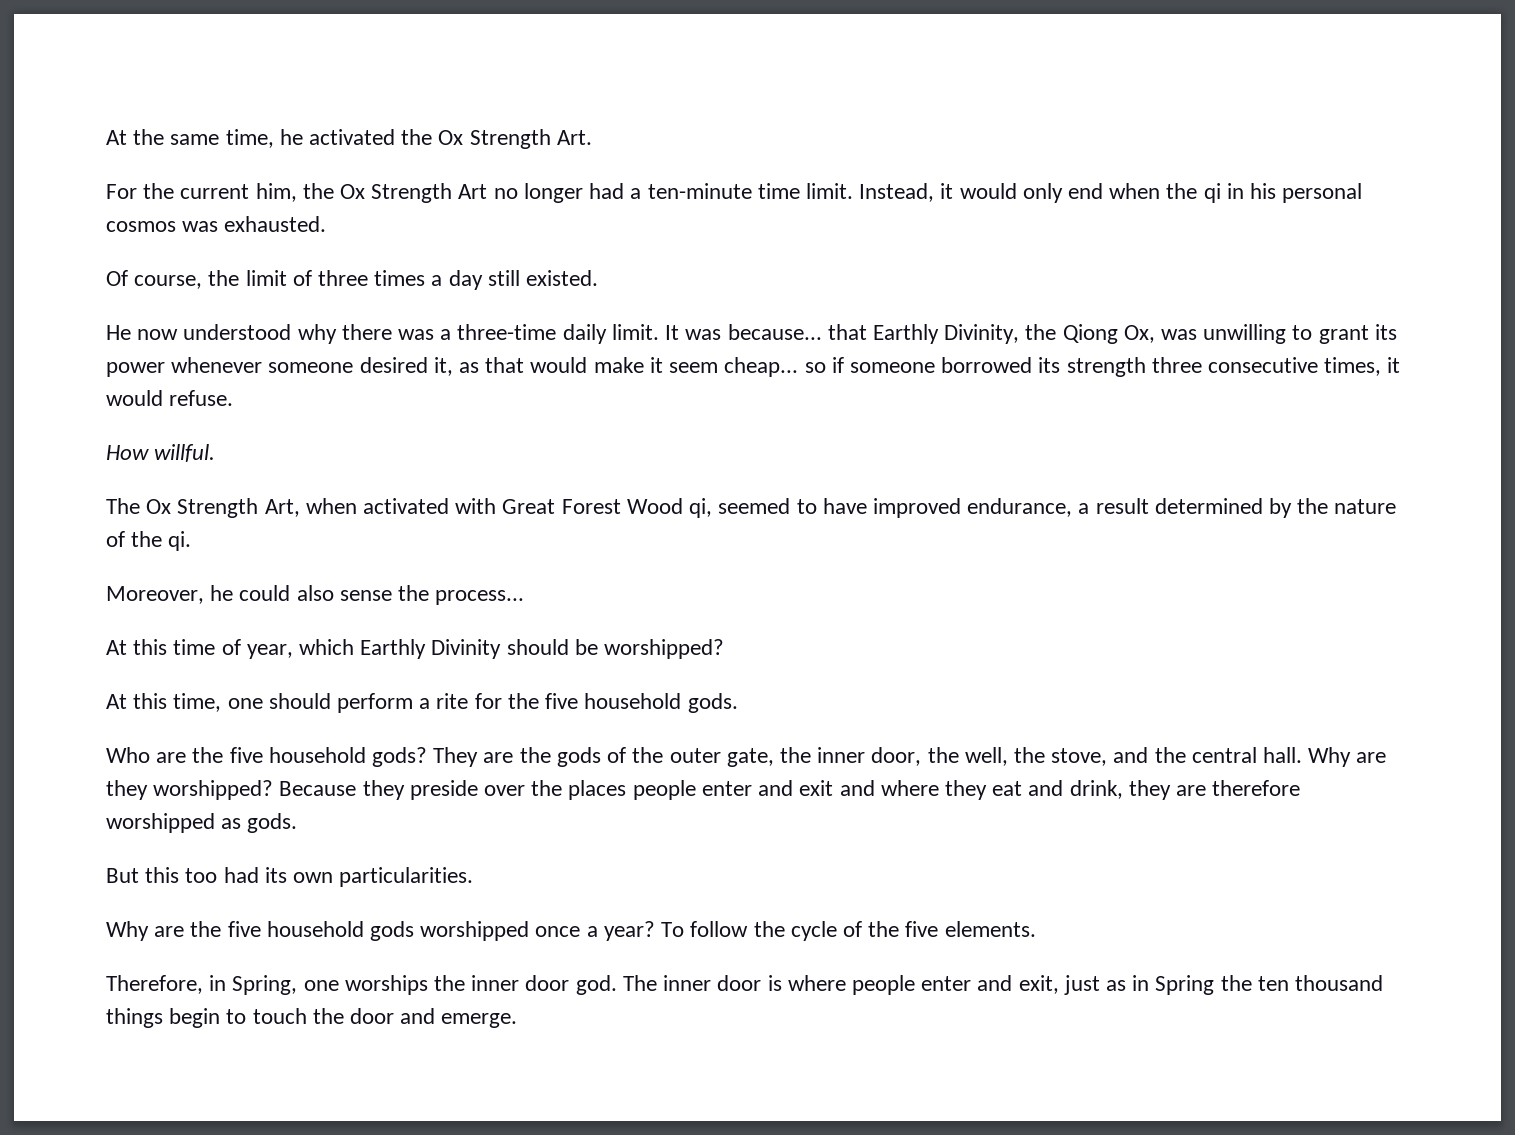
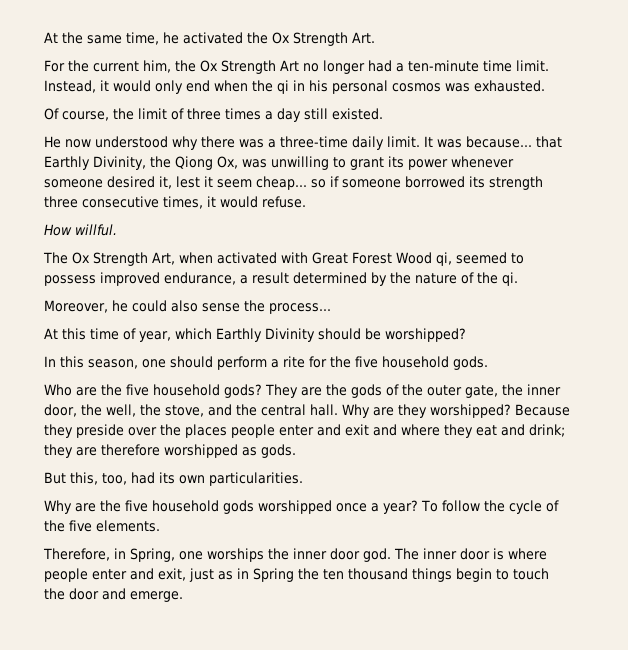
- It was because... that Earthly Divinity, the Qiong Ox, was unwilling to grant its power whenever someone desired it, as that would make it seem cheap... so if someone borrowed its strength three consecutive times, it would refuse.
+ It was because... that Earthly Divinity, the Qiong Ox, was unwilling to grant its power whenever someone desired it, lest it seem cheap... so if someone borrowed its strength three consecutive times, it would refuse.
- The Ox Strength Art, when activated with Great Forest Wood qi, seemed to have improved endurance, a result determined by the nature of the qi.
+ The Ox Strength Art, when activated with Great Forest Wood qi, seemed to possess improved endurance, a result determined by the nature of the qi.
- At this time, one should perform a rite for the five household gods.
+ In this season, one should perform a rite for the five household gods.
- Because they preside over the places people enter and exit and where they eat and drink, they are therefore worshipped as gods.
+ Because they preside over the places people enter and exit and where they eat and drink; they are therefore worshipped as gods.
- But this too had its own particularities.
+ But this, too, had its own particularities.

